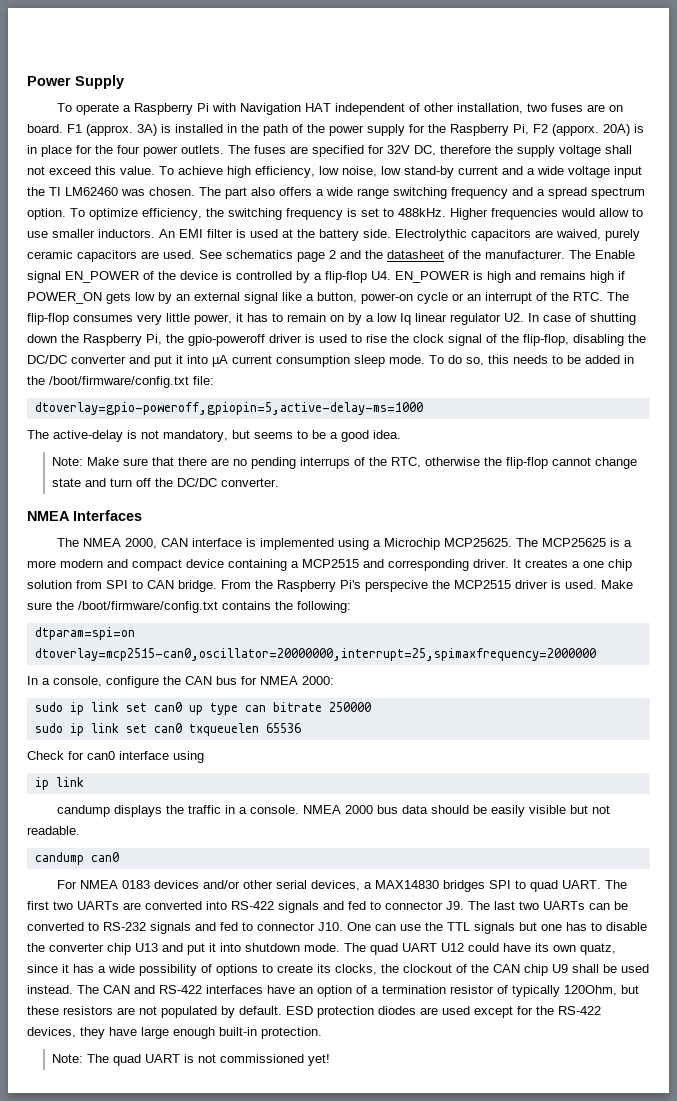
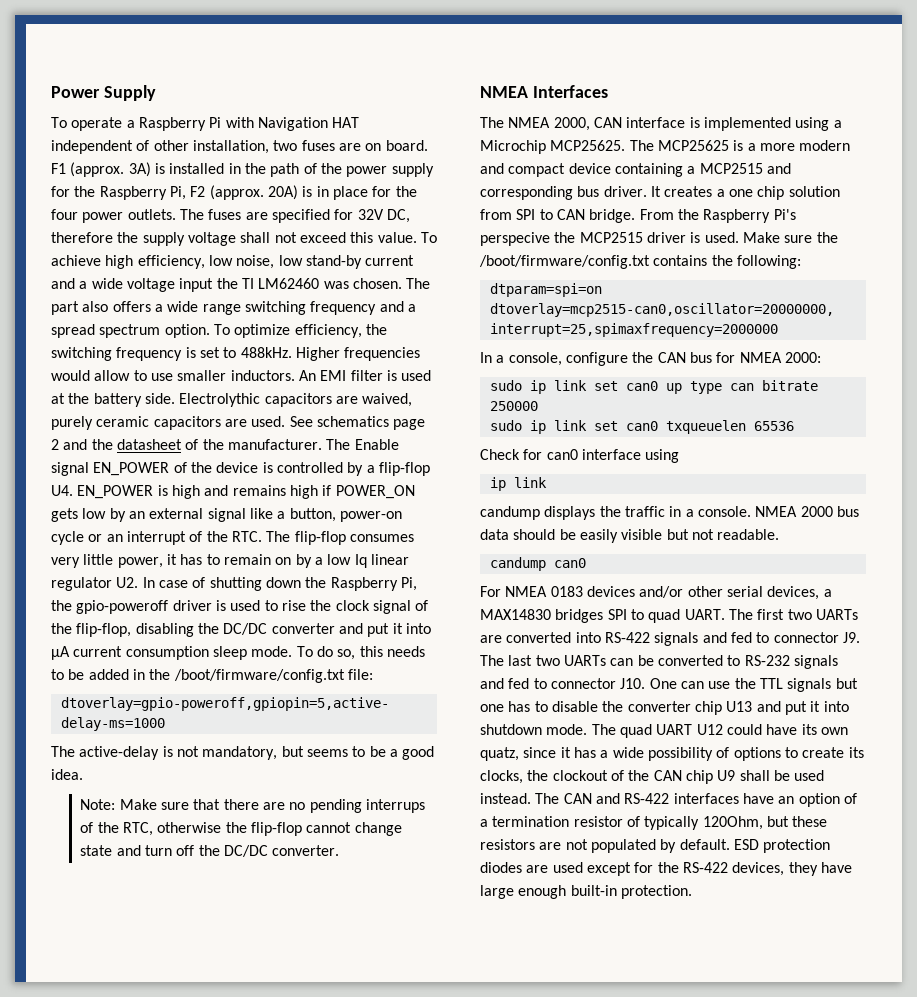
- F1 (approx. 3A) is installed in the path of the power supply for the Raspberry Pi, F2 (apporx. 20A) is in place for the four power outlets.
+ F1 (approx. 3A) is installed in the path of the power supply for the Raspberry Pi, F2 (approx. 20A) is in place for the four power outlets.
- The MCP25625 is a more modern and compact device containing a MCP2515 and corresponding driver.
+ The MCP25625 is a more modern and compact device containing a MCP2515 and corresponding bus driver.
- Note: The quad UART is not commissioned yet!

